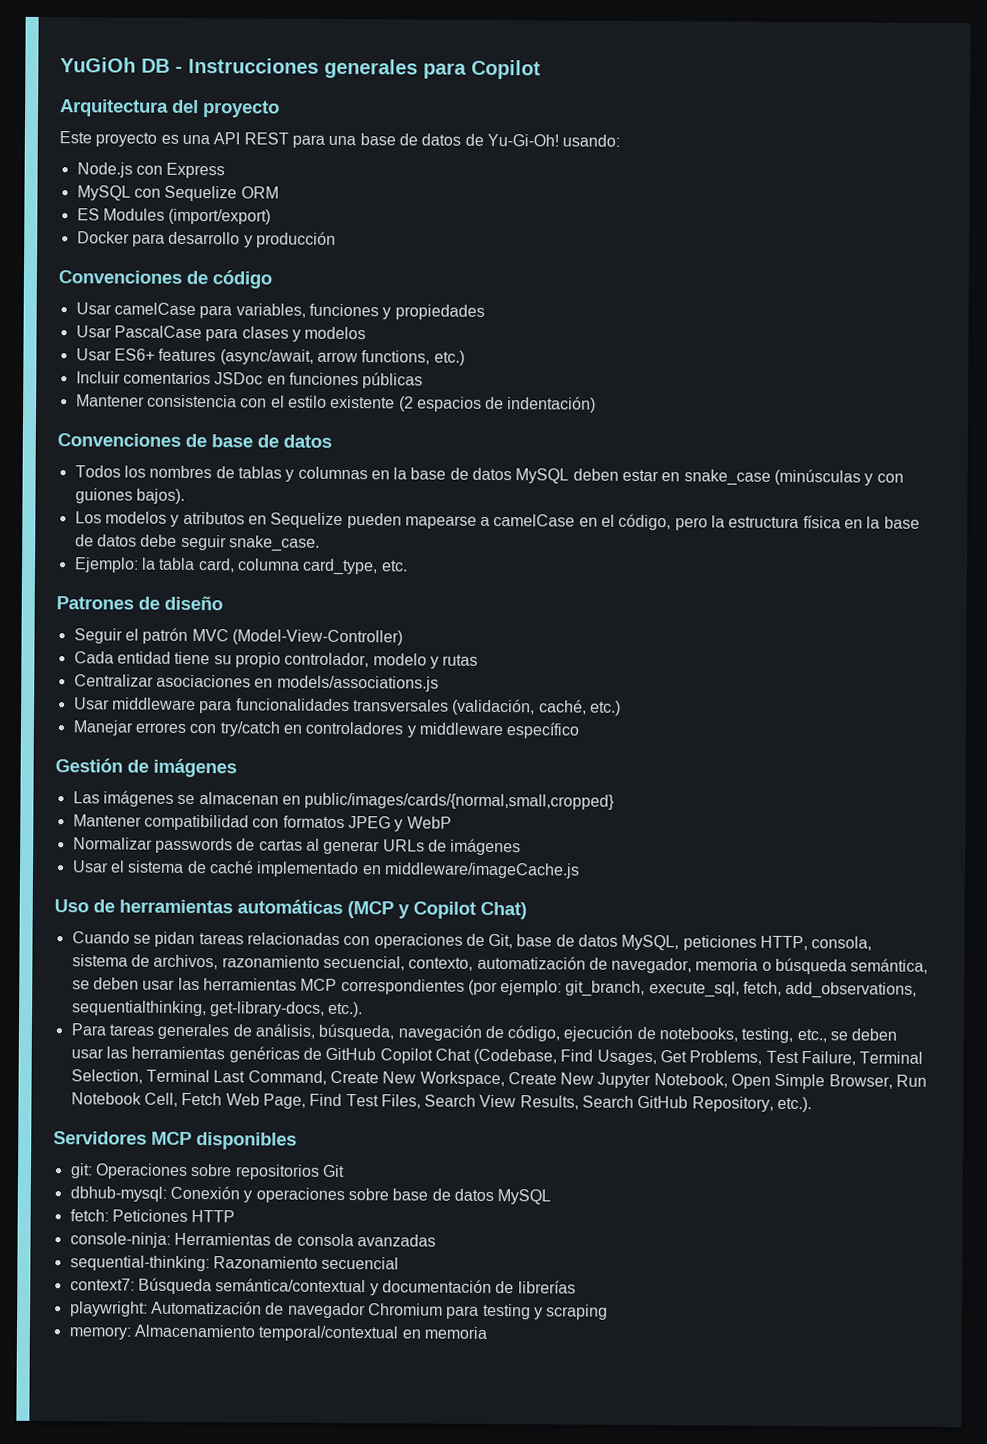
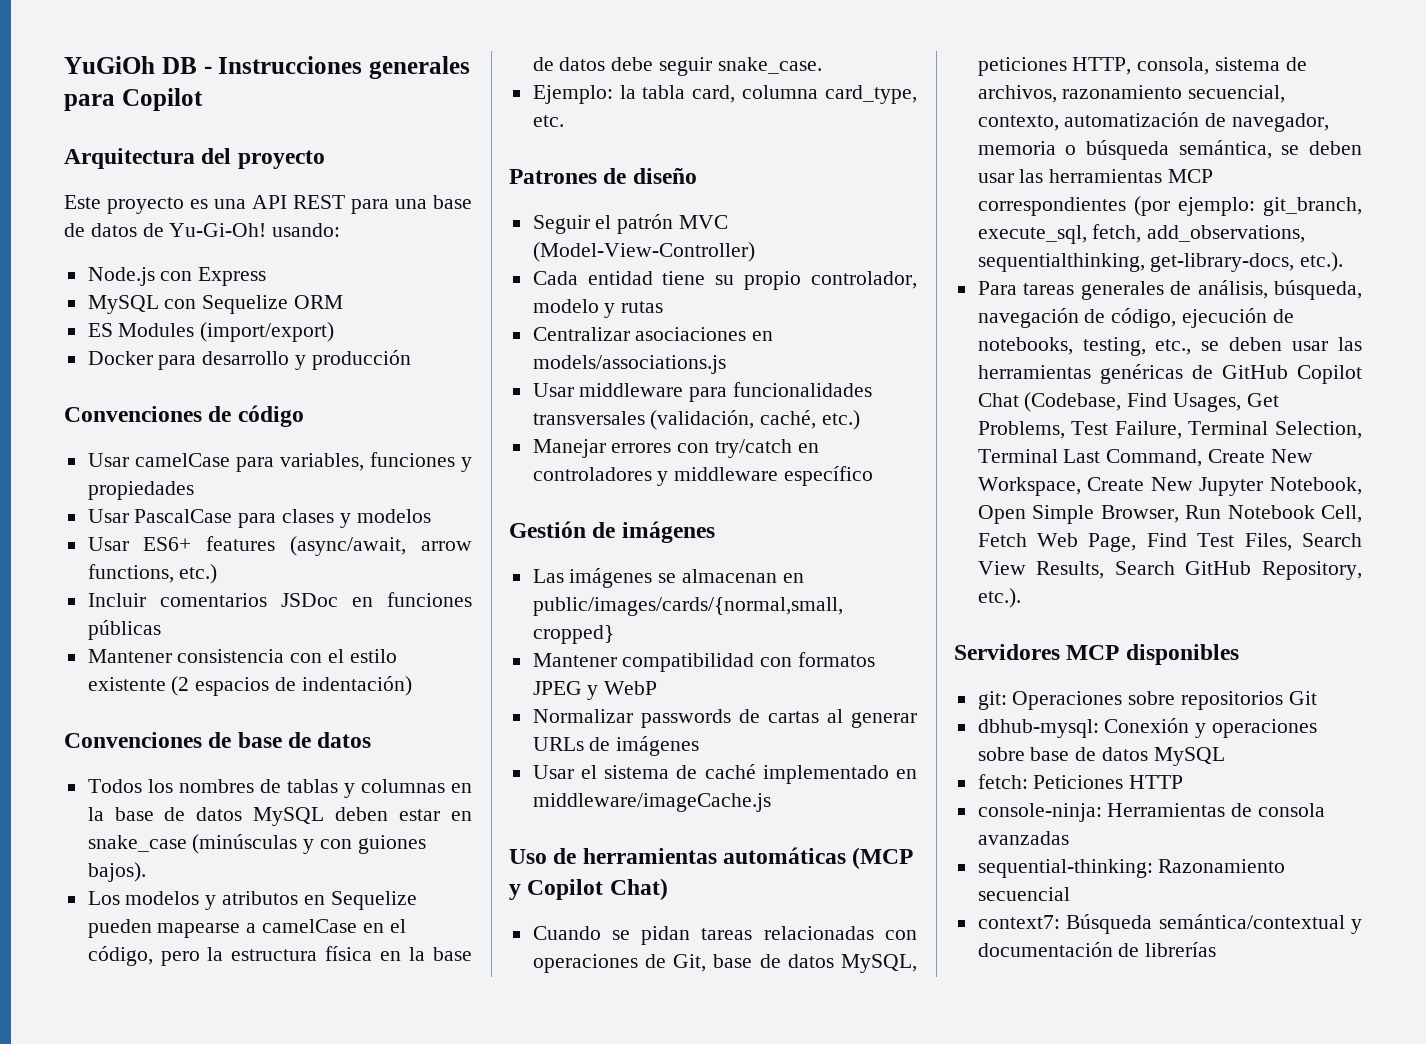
- playwright: Automatización de navegador Chromium para testing y scraping
- memory: Almacenamiento temporal/contextual en memoria

